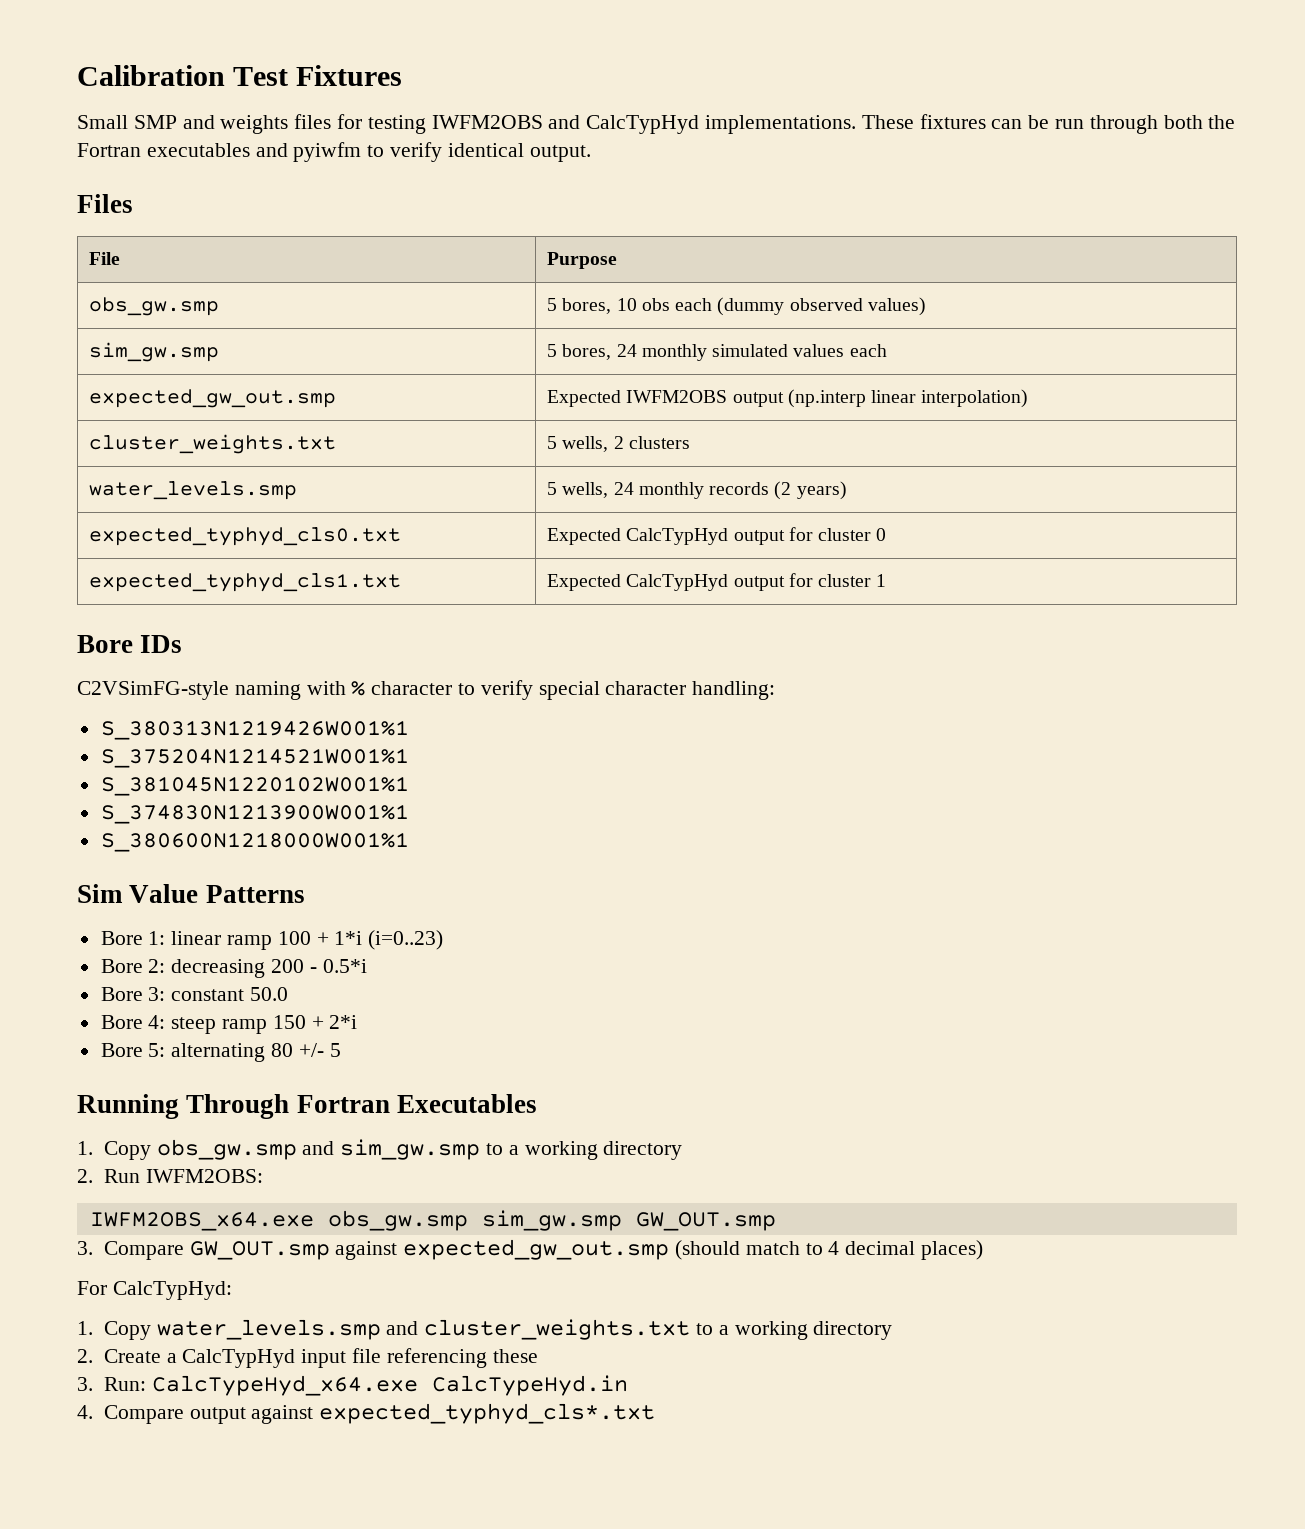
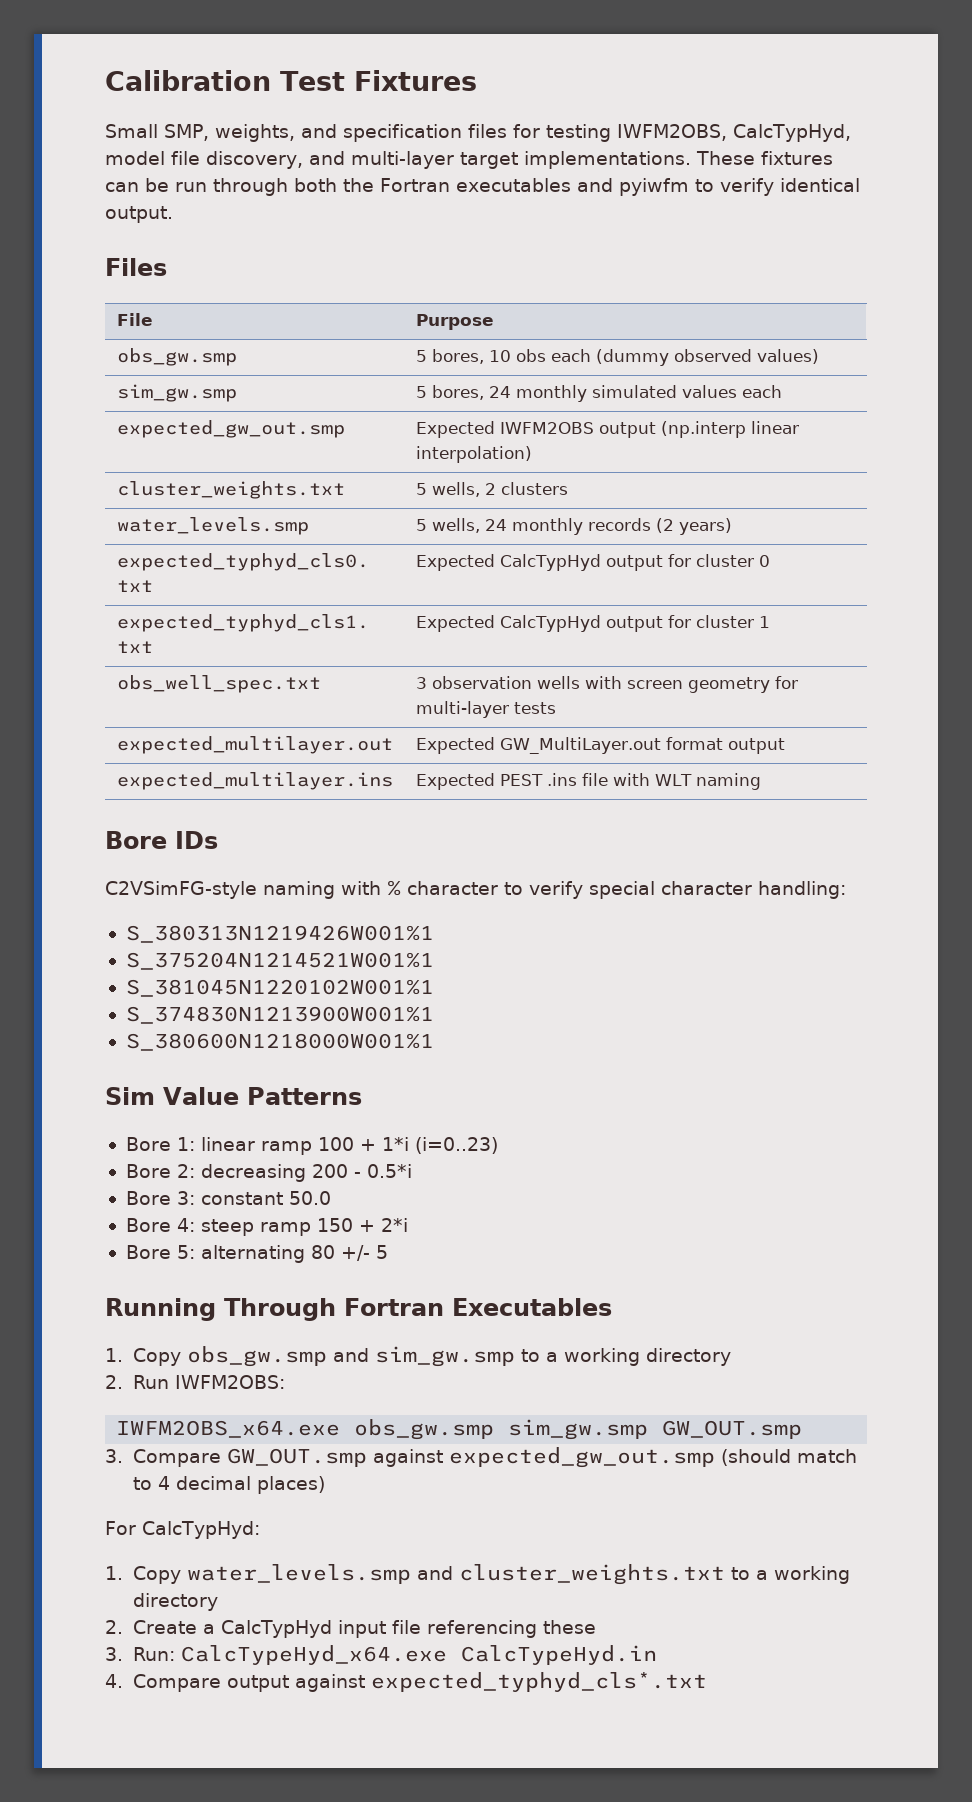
- Small SMP and weights files for testing IWFM2OBS and CalcTypHyd implementations.
+ Small SMP, weights, and specification files for testing IWFM2OBS, CalcTypHyd, model file discovery, and multi-layer target implementations.
+ obs_well_spec.txt | 3 observation wells with screen geometry for multi-layer tests
+ expected_multilayer.out | Expected GW_MultiLayer.out format output
+ expected_multilayer.ins | Expected PEST .ins file with WLT naming

